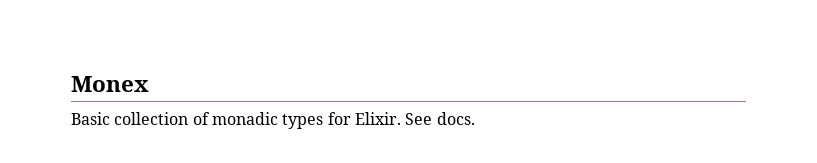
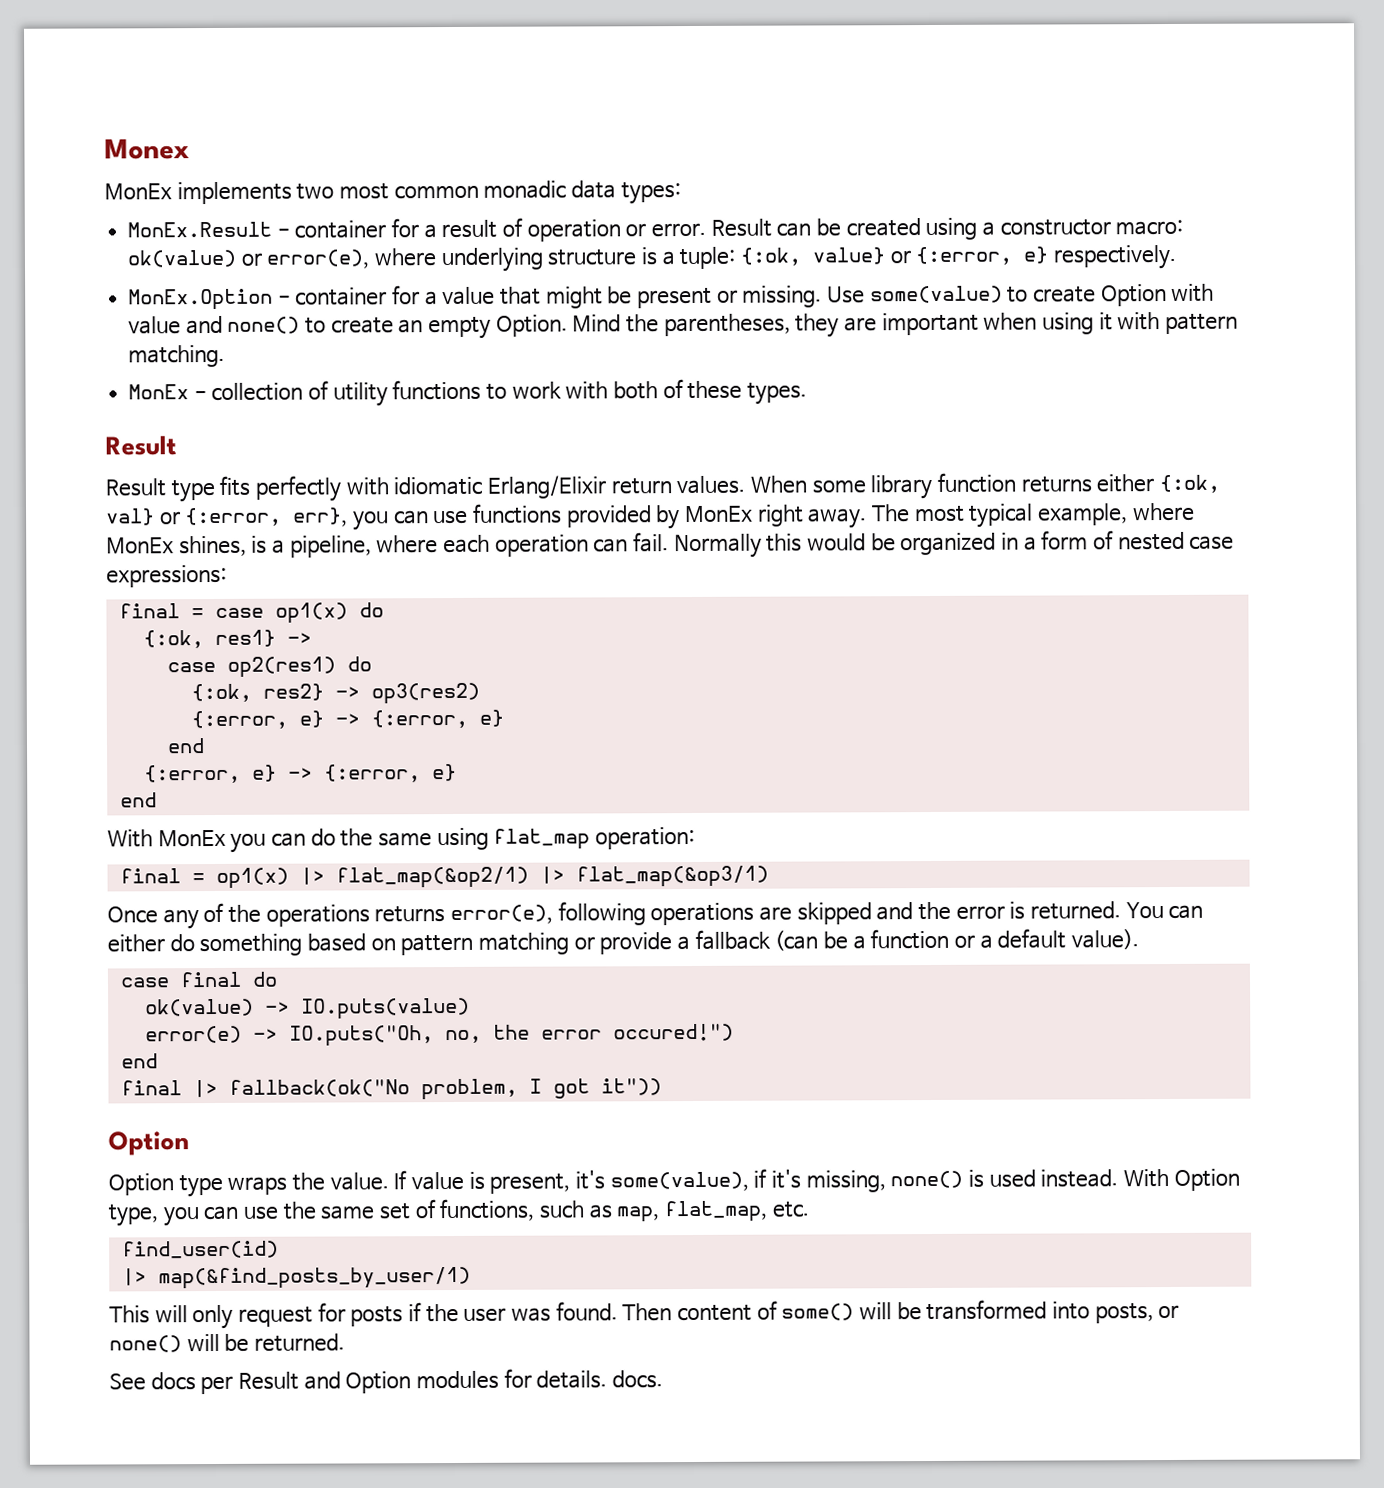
- Basic collection of monadic types for Elixir. See docs.
+ MonEx implements two most common monadic data types:
+ MonEx.Result - container for a result of operation or error. Result can be created using a constructor macro: ok(value) or error(e), where underlying structure is a tuple: {:ok, value} or {:error, e} respectively.
+ MonEx.Option - container for a value that might be present or missing. Use some(value) to create Option with value and none() to create an empty Option. Mind the parentheses, they are important when using it with pattern matching.
+ MonEx - collection of utility functions to work with both of these types.
+ Result
+ Result type fits perfectly with idiomatic Erlang/Elixir return values. When some library function returns either {:ok, val} or {:error, err}, you can use functions provided by MonEx right away. The most typical example, where MonEx shines, is a pipeline, where each operation can fail. Normally this would be organized in a form of nested case expressions:
+ final = case op1(x) do
+ {:ok, res1} ->
+ case op2(res1) do
+ {:ok, res2} -> op3(res2)
+ {:error, e} -> {:error, e}
+ end
+ {:error, e} -> {:error, e}
+ end
+ With MonEx you can do the same using flat_map operation:
+ final = op1(x) |> flat_map(&op2/1) |> flat_map(&op3/1)
+ Once any of the operations returns error(e), following operations are skipped and the error is returned. You can either do something based on pattern matching or provide a fallback (can be a function or a default value).
+ case final do
+ ok(value) -> IO.puts(value)
+ error(e) -> IO.puts("Oh, no, the error occured!")
+ end
+ final |> fallback(ok("No problem, I got it"))
+ Option
+ Option type wraps the value. If value is present, it's some(value), if it's missing, none() is used instead. With Option type, you can use the same set of functions, such as map, flat_map, etc.
+ find_user(id)
+ |> map(&find_posts_by_user/1)
+ This will only request for posts if the user was found. Then content of some() will be transformed into posts, or none() will be returned.
+ See docs per Result and Option modules for details. docs.

